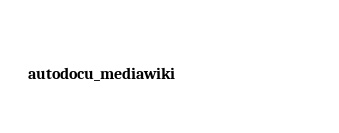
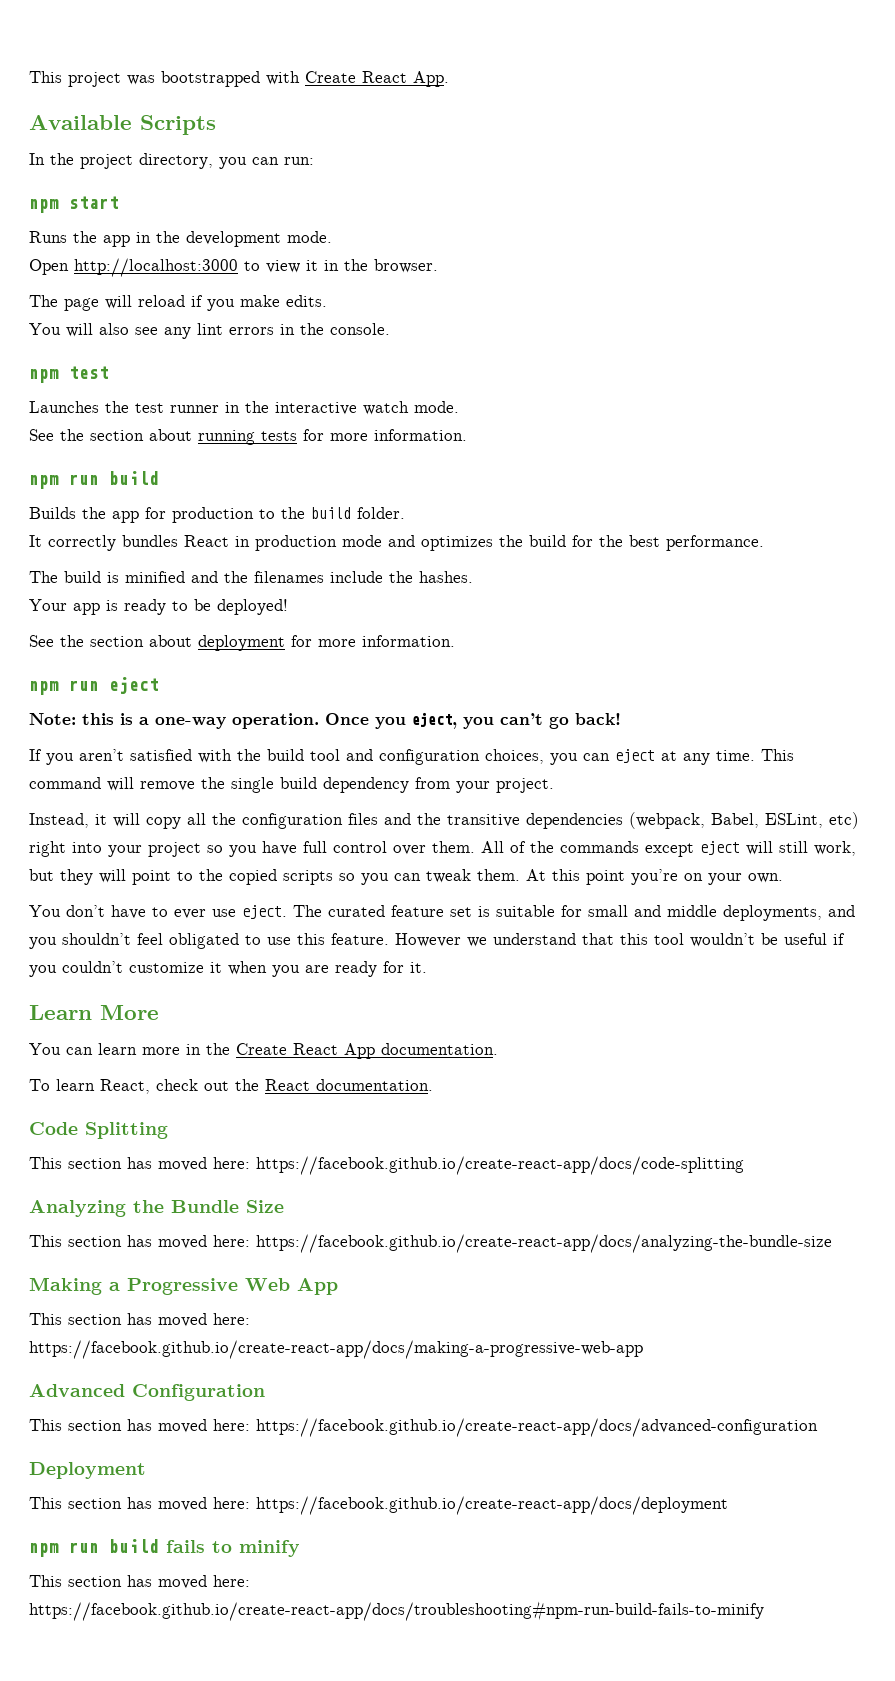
- autodocu_mediawiki
+ This project was bootstrapped with Create React App.
+ Available Scripts
+ In the project directory, you can run:
+ npm start
+ Runs the app in the development mode.
+ Open http://localhost:3000 to view it in the browser.
+ The page will reload if you make edits.
+ You will also see any lint errors in the console.
+ npm test
+ Launches the test runner in the interactive watch mode.
+ See the section about running tests for more information.
+ npm run build
+ Builds the app for production to the build folder.
+ It correctly bundles React in production mode and optimizes the build for the best performance.
+ The build is minified and the filenames include the hashes.
+ Your app is ready to be deployed!
+ See the section about deployment for more information.
+ npm run eject
+ Note: this is a one-way operation. Once you eject, you can’t go back!
+ If you aren’t satisfied with the build tool and configuration choices, you can eject at any time. This command will remove the single build dependency from your project.
+ Instead, it will copy all the configuration files and the transitive dependencies (webpack, Babel, ESLint, etc) right into your project so you have full control over them. All of the commands except eject will still work, but they will point to the copied scripts so you can tweak them. At this point you’re on your own.
+ You don’t have to ever use eject. The curated feature set is suitable for small and middle deployments, and you shouldn’t feel obligated to use this feature. However we understand that this tool wouldn’t be useful if you couldn’t customize it when you are ready for it.
+ Learn More
+ You can learn more in the Create React App documentation.
+ To learn React, check out the React documentation.
+ Code Splitting
+ This section has moved here: https://facebook.github.io/create-react-app/docs/code-splitting
+ Analyzing the Bundle Size
+ This section has moved here: https://facebook.github.io/create-react-app/docs/analyzing-the-bundle-size
+ Making a Progressive Web App
+ This section has moved here: https://facebook.github.io/create-react-app/docs/making-a-progressive-web-app
+ Advanced Configuration
+ This section has moved here: https://facebook.github.io/create-react-app/docs/advanced-configuration
+ Deployment
+ This section has moved here: https://facebook.github.io/create-react-app/docs/deployment
+ npm run build fails to minify
+ This section has moved here: https://facebook.github.io/create-react-app/docs/troubleshooting#npm-run-build-fails-to-minify

